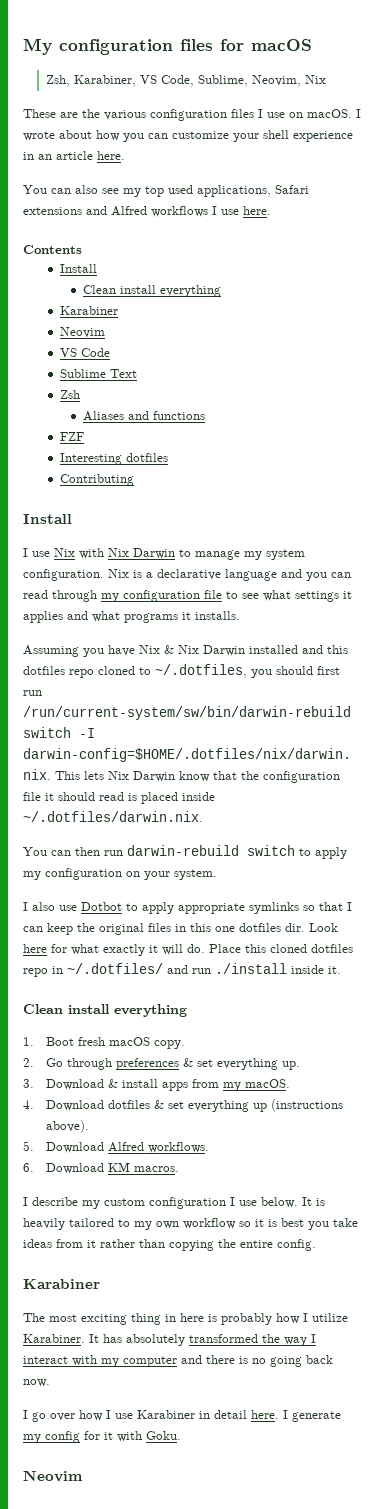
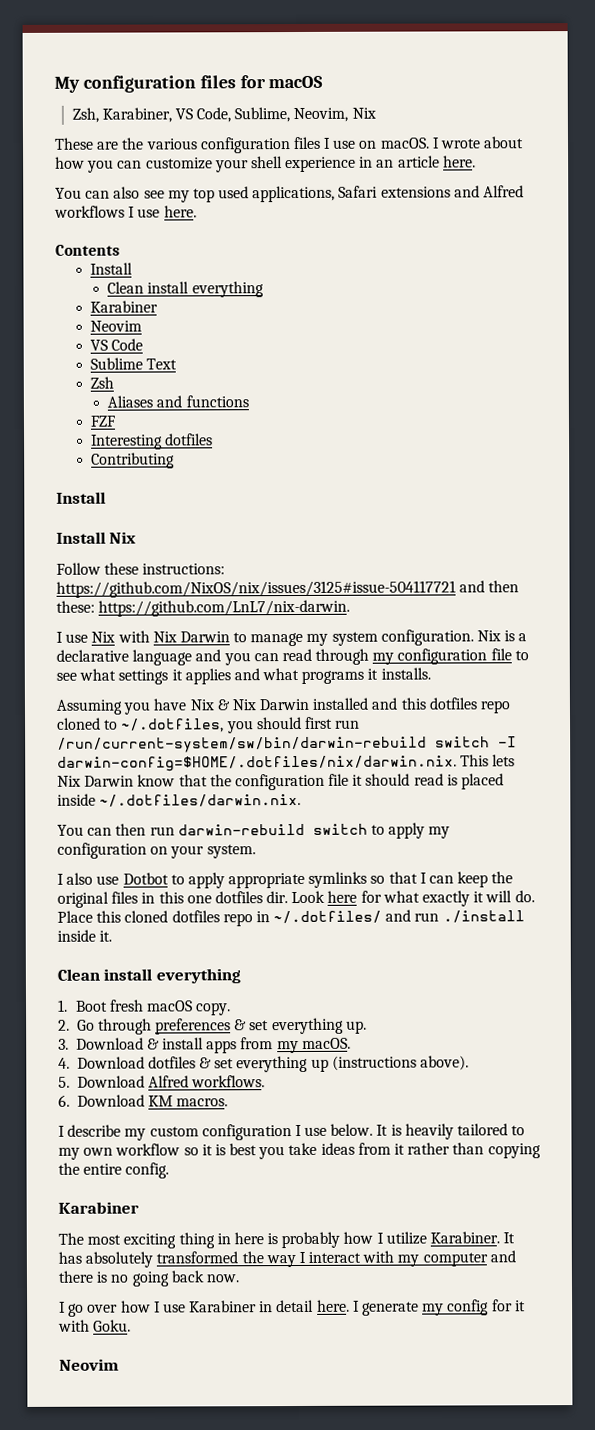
+ Install Nix
+ Follow these instructions: https://github.com/NixOS/nix/issues/3125#issue-504117721 and then these: https://github.com/LnL7/nix-darwin.

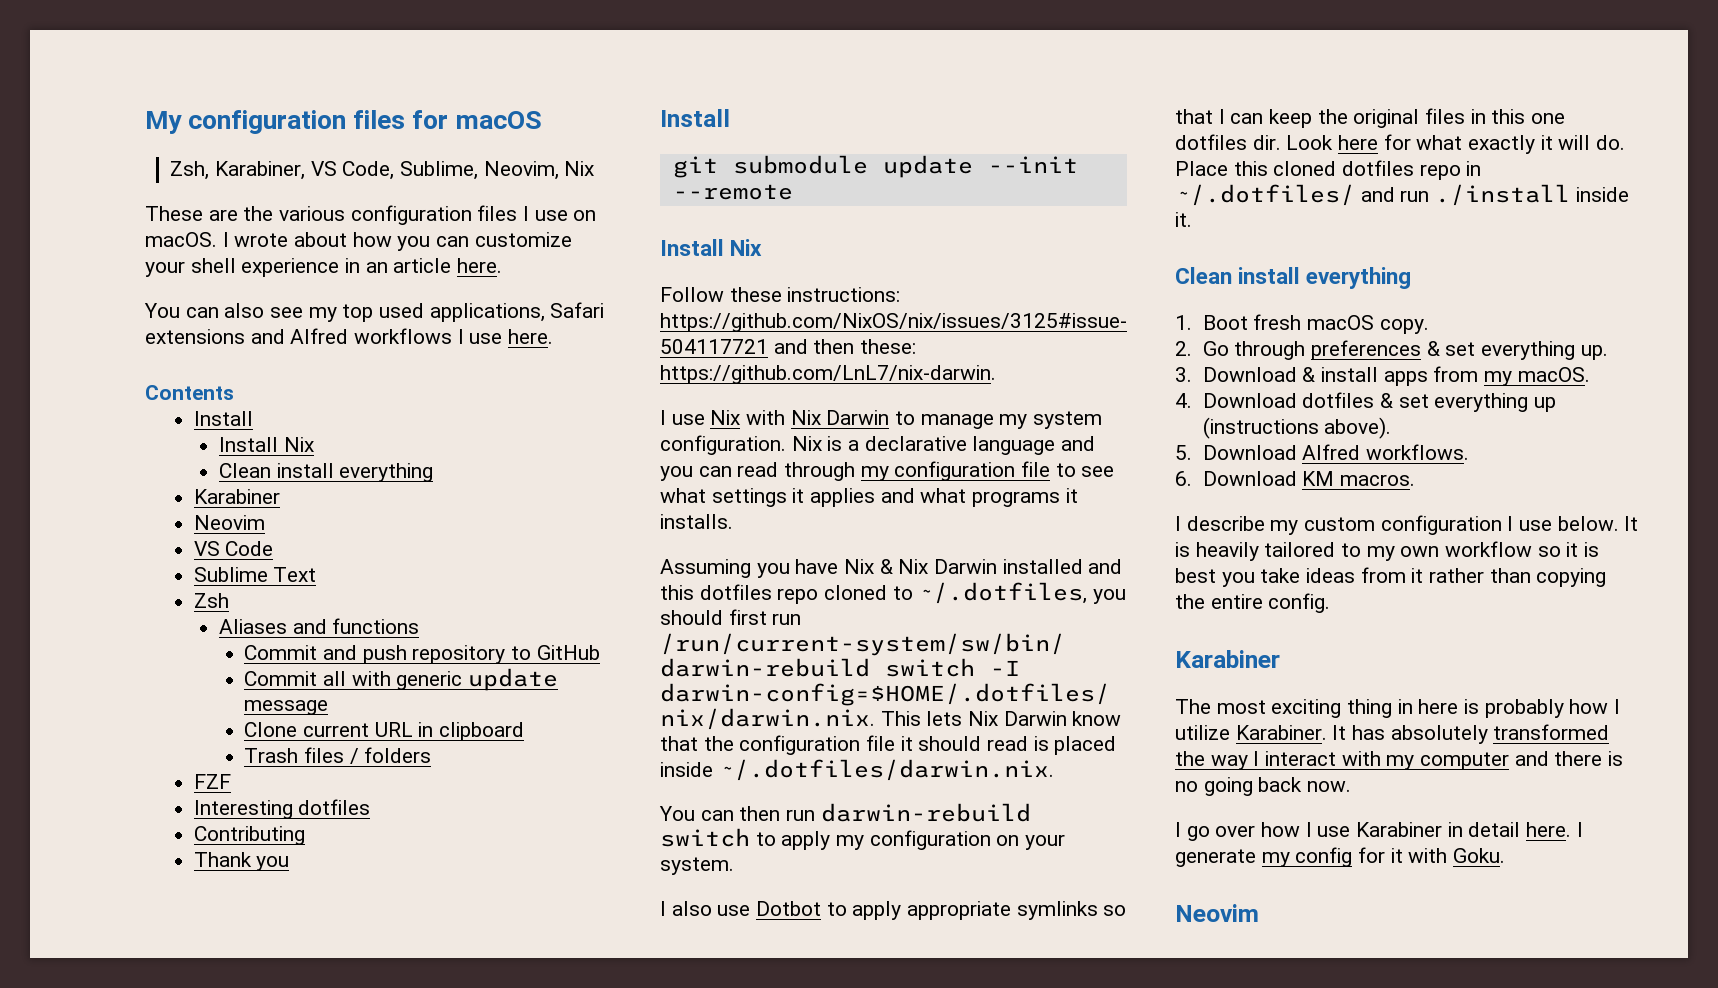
  Contents
  Install
+ Install Nix
+ Commit and push repository to GitHub
+ Commit all with generic update message
+ Clone current URL in clipboard
+ Trash files / folders
  Contributing
+ Thank you
  Install
+ git submodule update --init --remote

